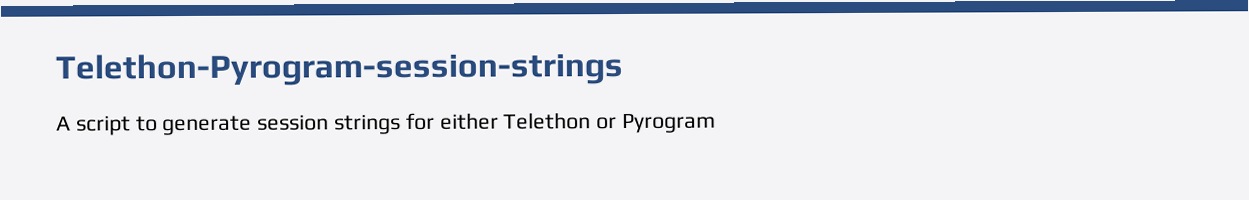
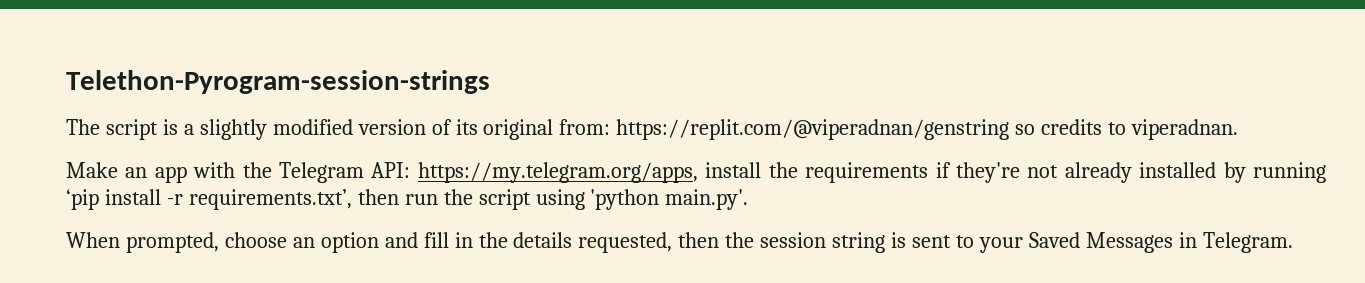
- A script to generate session strings for either Telethon or Pyrogram
+ The script is a slightly modified version of its original from: https://replit.com/@viperadnan/genstring so credits to viperadnan.
+ Make an app with the Telegram API: https://my.telegram.org/apps, install the requirements if they're not already installed by running ‘pip install -r requirements.txt’, then run the script using 'python main.py'.
+ When prompted, choose an option and fill in the details requested, then the session string is sent to your Saved Messages in Telegram.

